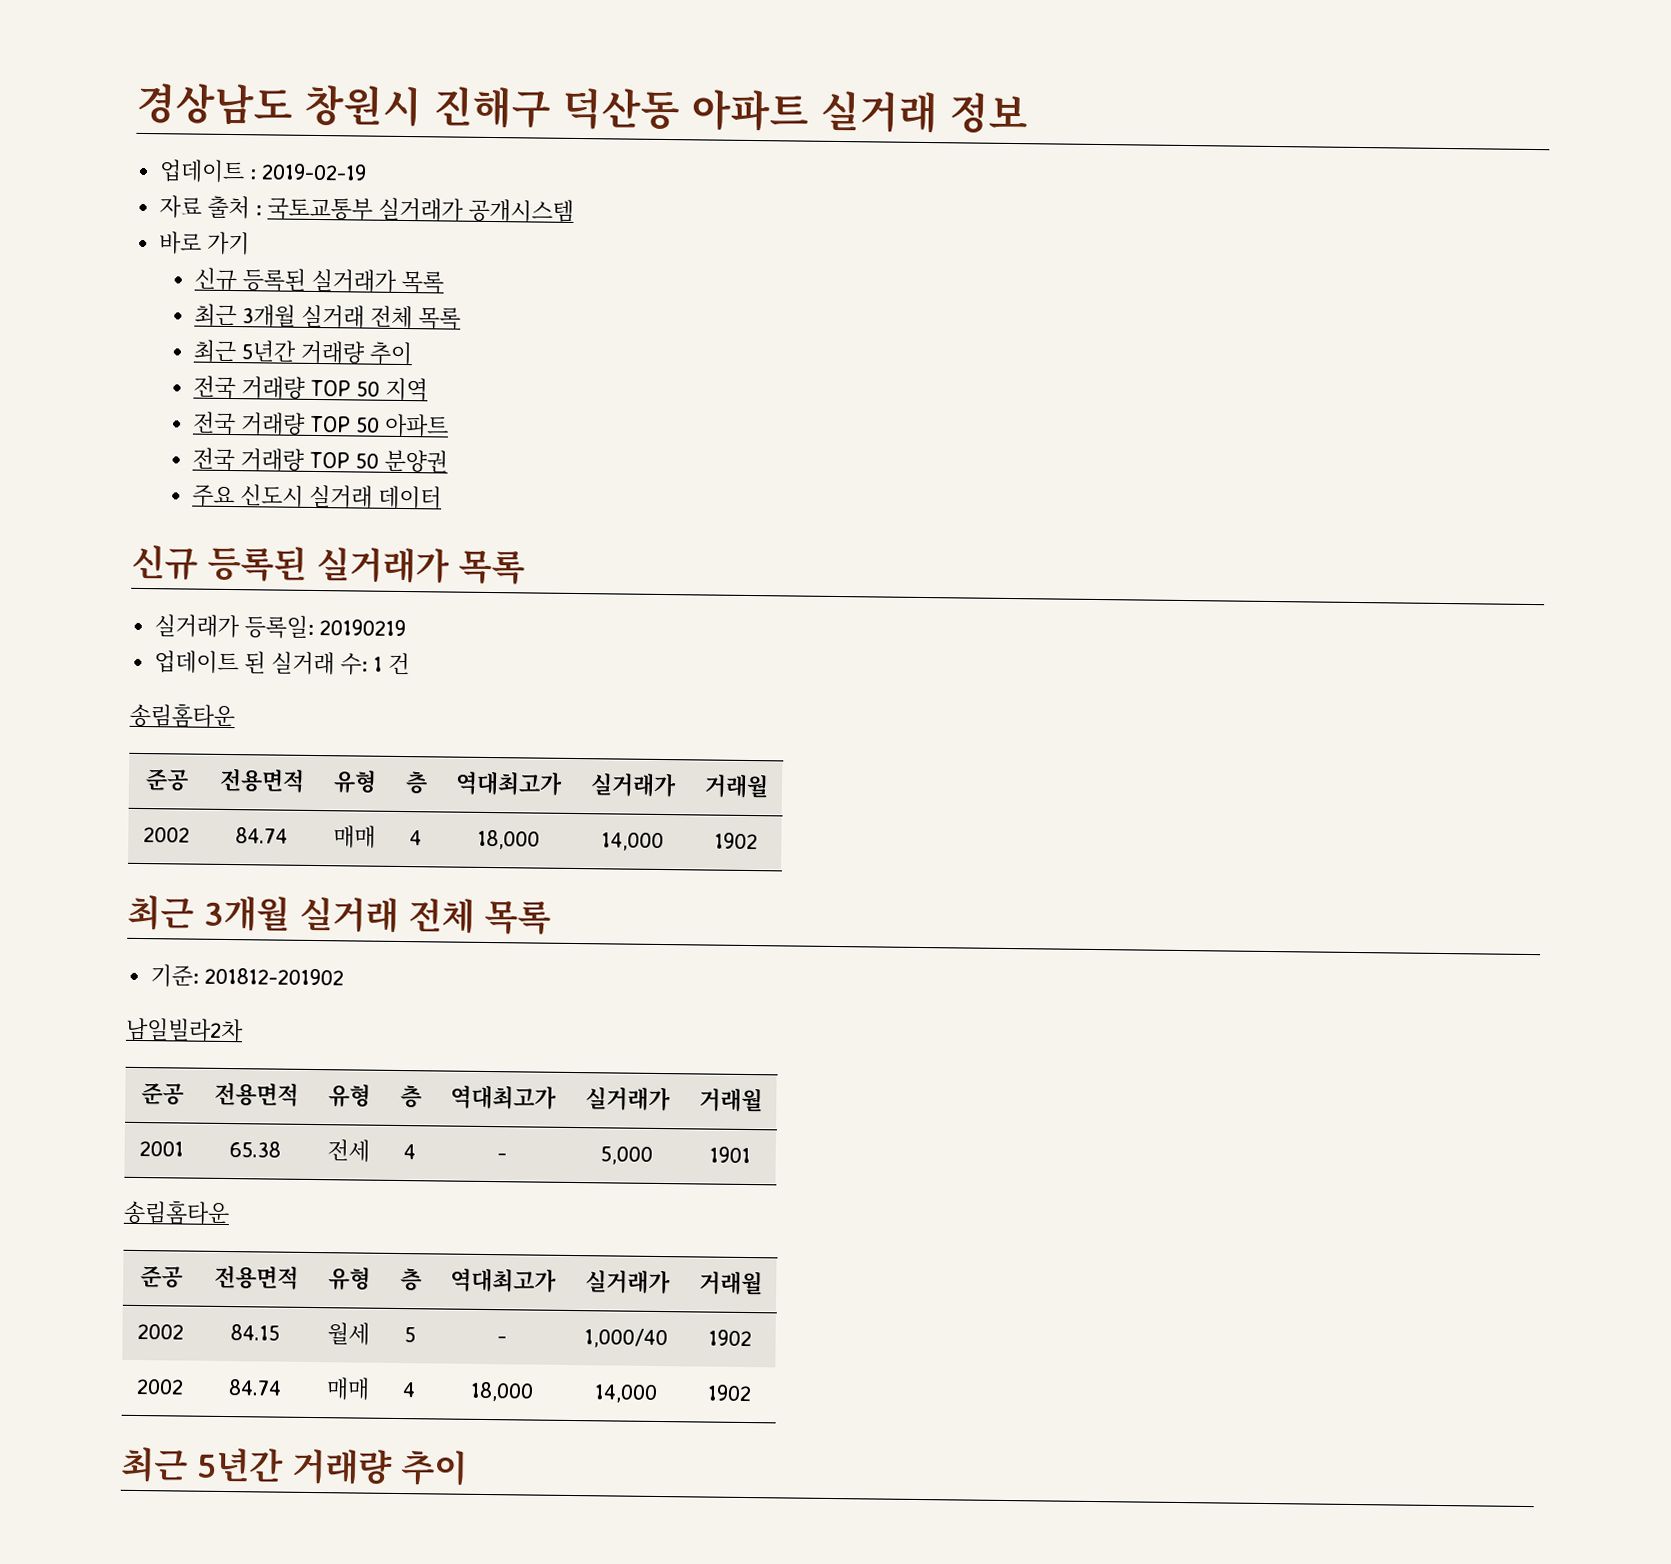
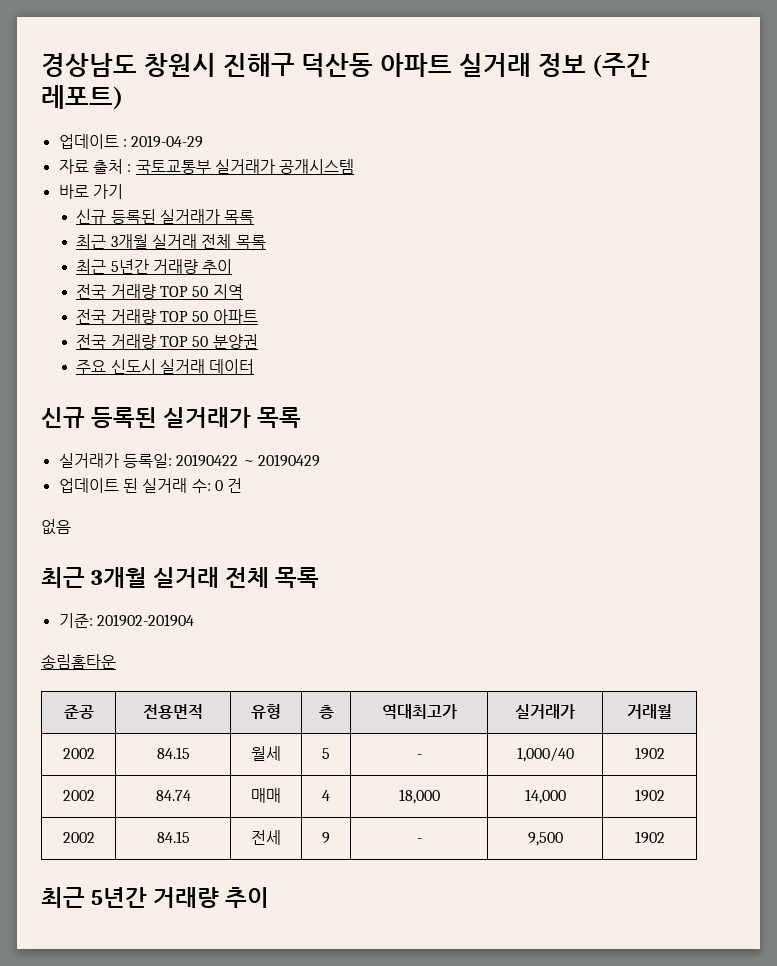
- 경상남도 창원시 진해구 덕산동 아파트 실거래 정보
+ 경상남도 창원시 진해구 덕산동 아파트 실거래 정보 (주간 레포트)
- 업데이트 : 2019-02-19
+ 업데이트 : 2019-04-29
- 실거래가 등록일: 20190219
+ 실거래가 등록일: 20190422 ~ 20190429
- 업데이트 된 실거래 수: 1 건
- 송림홈타운
- 준공 | 전용면적 | 유형 | 층 | 역대최고가 | 실거래가 | 거래월
- 2002 | 84.74 | 매매 | 4 | 18,000 | 14,000 | 1902
+ 업데이트 된 실거래 수: 0 건
+ 없음
- 기준: 201812-201902
- 남일빌라2차
- 준공 | 전용면적 | 유형 | 층 | 역대최고가 | 실거래가 | 거래월
- 2001 | 65.38 | 전세 | 4 | - | 5,000 | 1901
+ 기준: 201902-201904
+ 2002 | 84.15 | 전세 | 9 | - | 9,500 | 1902

